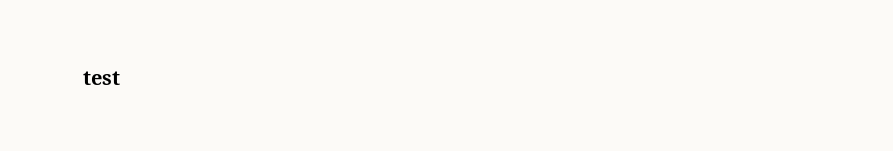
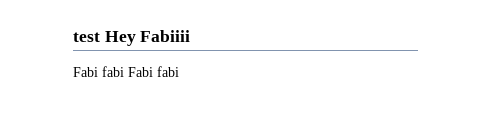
- test
+ test Hey Fabiiii
+ Fabi fabi Fabi fabi

